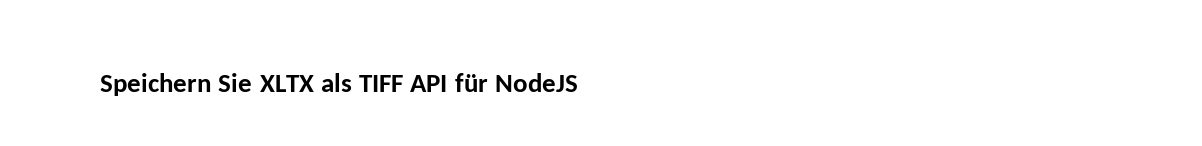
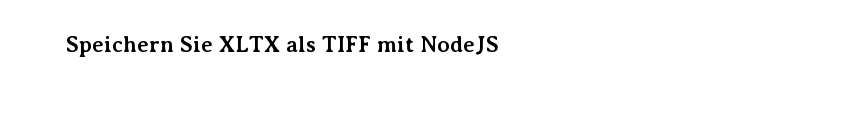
- Speichern Sie XLTX als TIFF API für NodeJS
+ Speichern Sie XLTX als TIFF mit NodeJS

